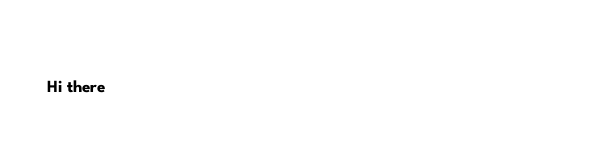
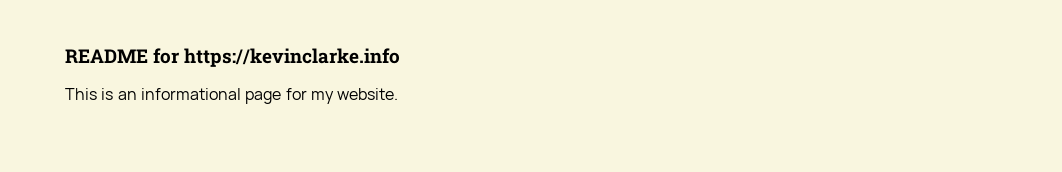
- Hi there
+ README for https://kevinclarke.info
+ This is an informational page for my website.

